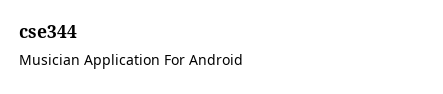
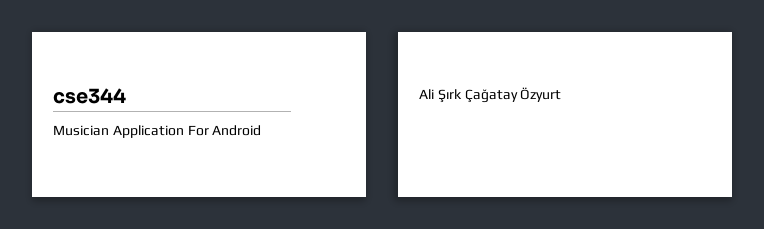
+ Ali Şırk Çağatay Özyurt

